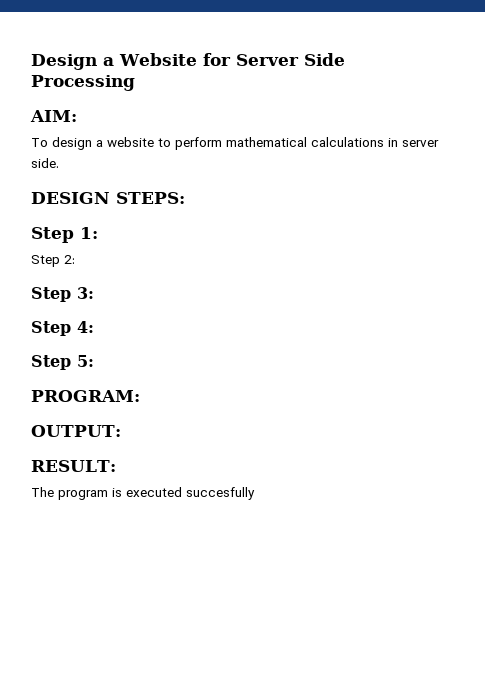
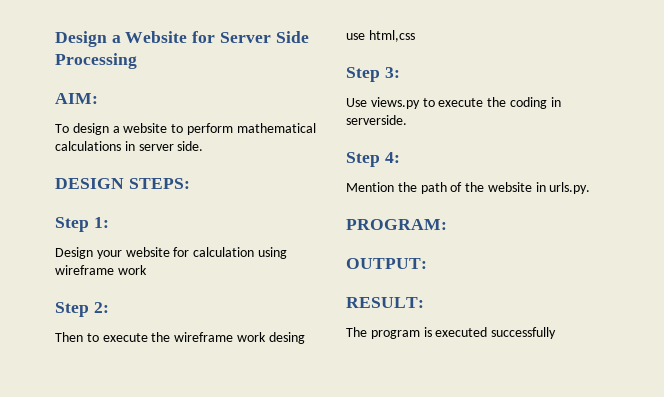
+ Design your website for calculation using wireframe work
  Step 2:
+ Then to execute the wireframe work desing use html,css
  Step 3:
+ Use views.py to execute the coding in serverside.
  Step 4:
- Step 5:
+ Mention the path of the website in urls.py.
- The program is executed succesfully
+ The program is executed successfully

